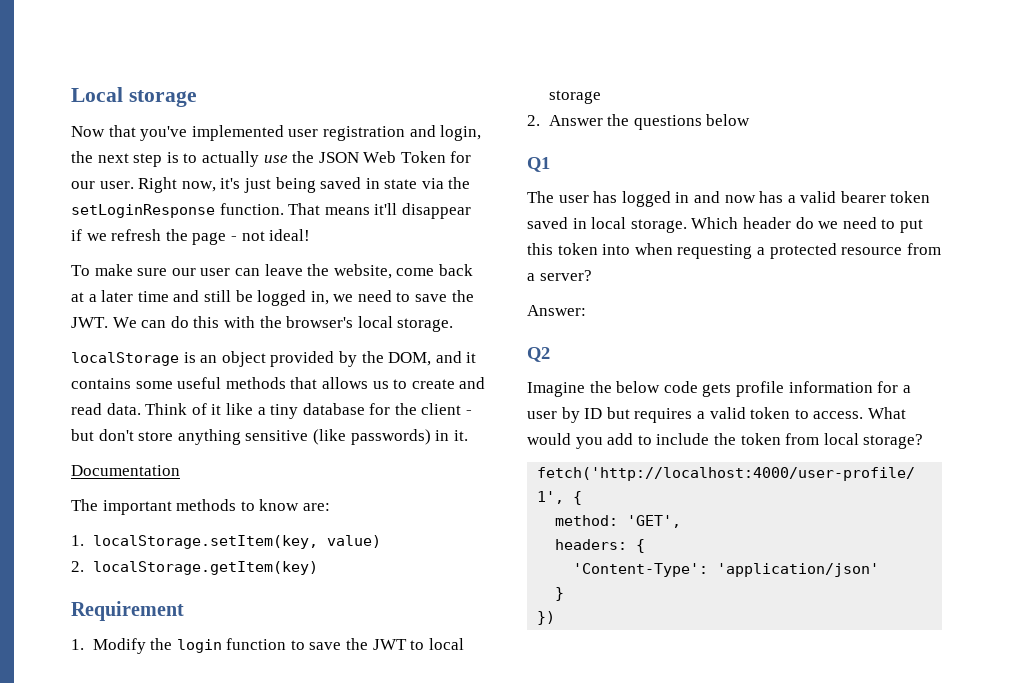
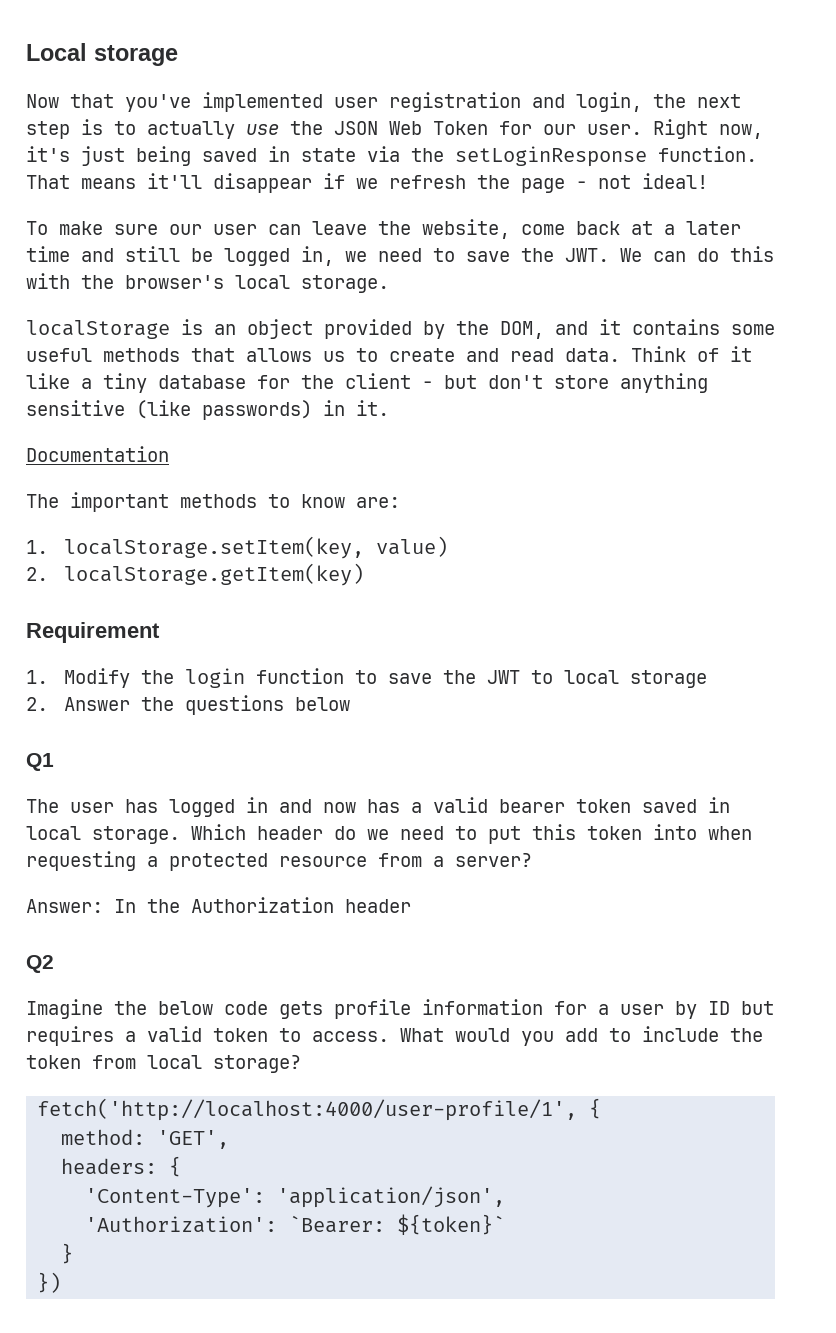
- Answer:
+ Answer: In the Authorization header
- 'Content-Type': 'application/json'
+ 'Content-Type': 'application/json',
+ 'Authorization': `Bearer: ${token}`

